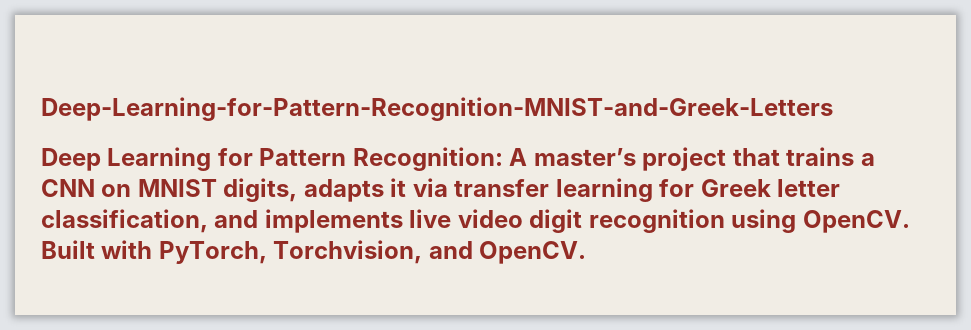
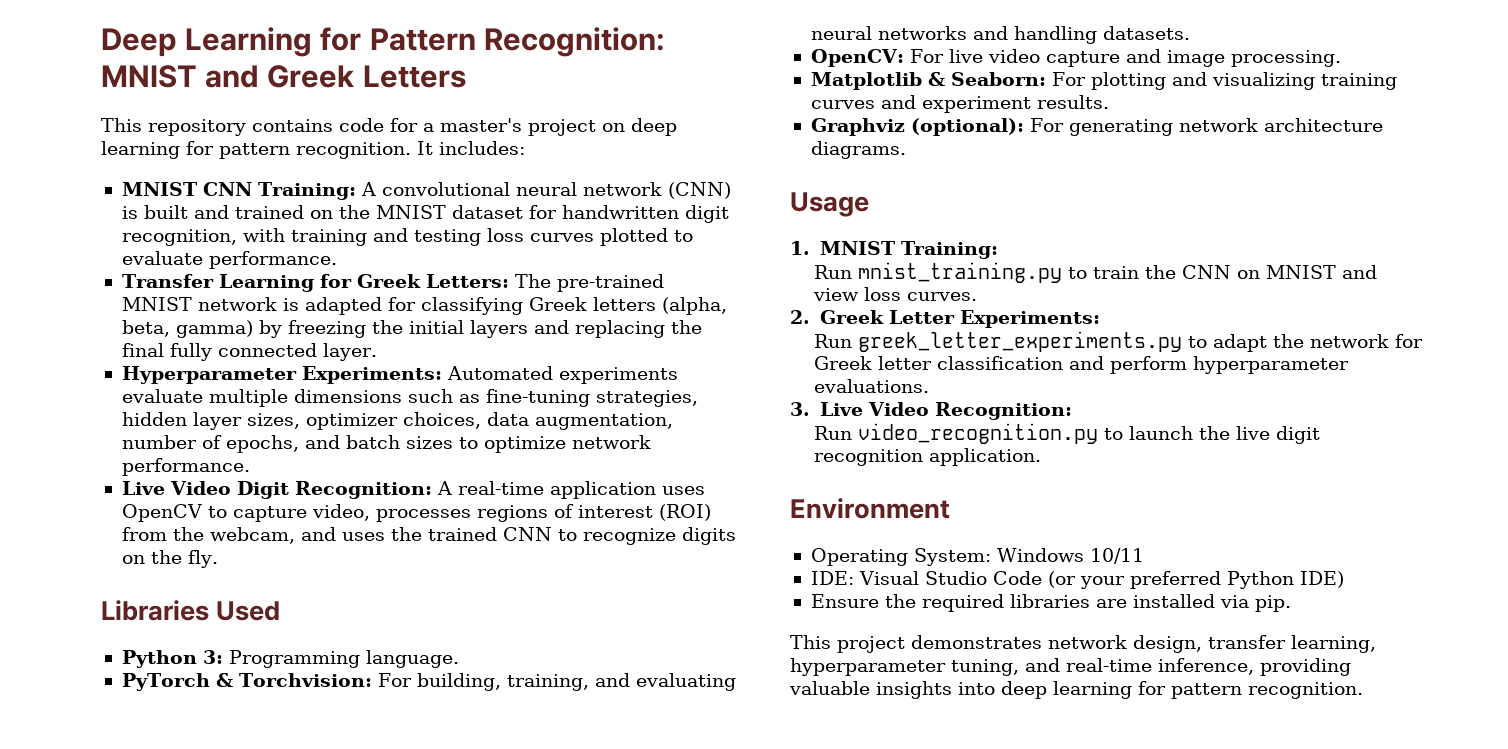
- Deep-Learning-for-Pattern-Recognition-MNIST-and-Greek-Letters
- Deep Learning for Pattern Recognition: A master’s project that trains a CNN on MNIST digits, adapts it via transfer learning for Greek letter classification, and implements live video digit recognition using OpenCV. Built with PyTorch, Torchvision, and OpenCV.
+ Deep Learning for Pattern Recognition: MNIST and Greek Letters
+ This repository contains code for a master's project on deep learning for pattern recognition. It includes:
+ MNIST CNN Training: A convolutional neural network (CNN) is built and trained on the MNIST dataset for handwritten digit recognition, with training and testing loss curves plotted to evaluate performance.
+ Transfer Learning for Greek Letters: The pre-trained MNIST network is adapted for classifying Greek letters (alpha, beta, gamma) by freezing the initial layers and replacing the final fully connected layer.
+ Hyperparameter Experiments: Automated experiments evaluate multiple dimensions such as fine-tuning strategies, hidden layer sizes, optimizer choices, data augmentation, number of epochs, and batch sizes to optimize network performance.
+ Live Video Digit Recognition: A real-time application uses OpenCV to capture video, processes regions of interest (ROI) from the webcam, and uses the trained CNN to recognize digits on the fly.
+ Libraries Used
+ Python 3: Programming language.
+ PyTorch & Torchvision: For building, training, and evaluating neural networks and handling datasets.
+ OpenCV: For live video capture and image processing.
+ Matplotlib & Seaborn: For plotting and visualizing training curves and experiment results.
+ Graphviz (optional): For generating network architecture diagrams.
+ Usage
+ 1. MNIST Training:
+ Run mnist_training.py to train the CNN on MNIST and view loss curves.
+ 2. Greek Letter Experiments:
+ Run greek_letter_experiments.py to adapt the network for Greek letter classification and perform hyperparameter evaluations.
+ 3. Live Video Recognition:
+ Run video_recognition.py to launch the live digit recognition application.
+ Environment
+ Operating System: Windows 10/11
+ IDE: Visual Studio Code (or your preferred Python IDE)
+ Ensure the required libraries are installed via pip.
+ This project demonstrates network design, transfer learning, hyperparameter tuning, and real-time inference, providing valuable insights into deep learning for pattern recognition.

